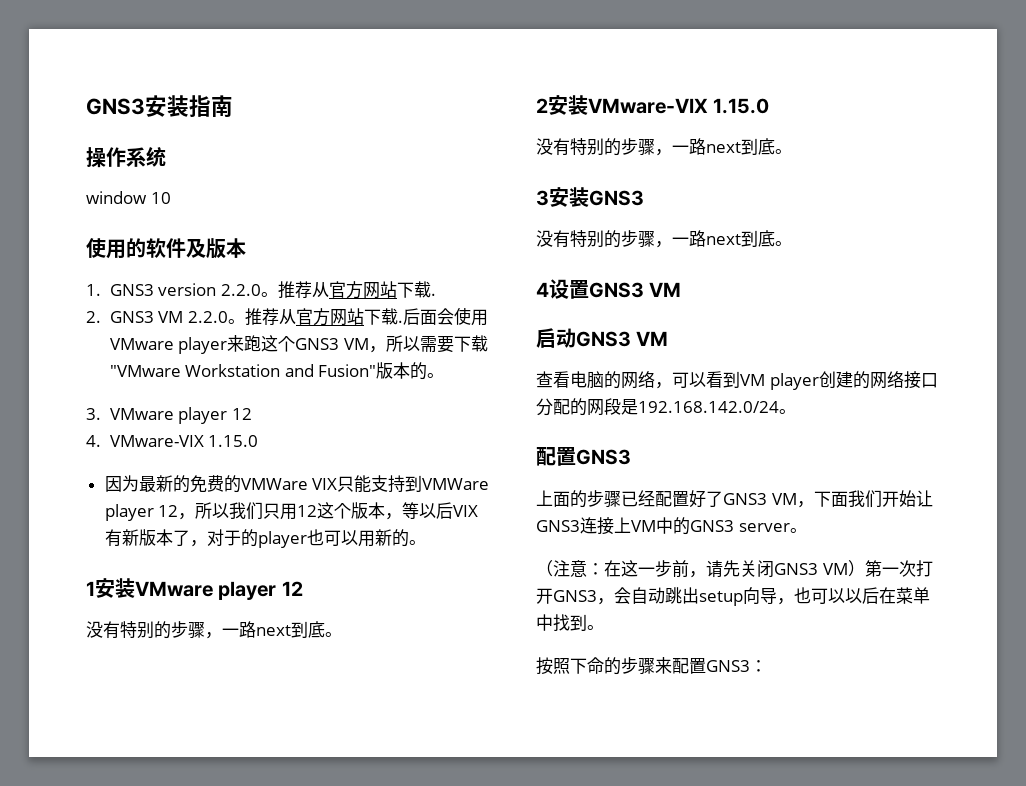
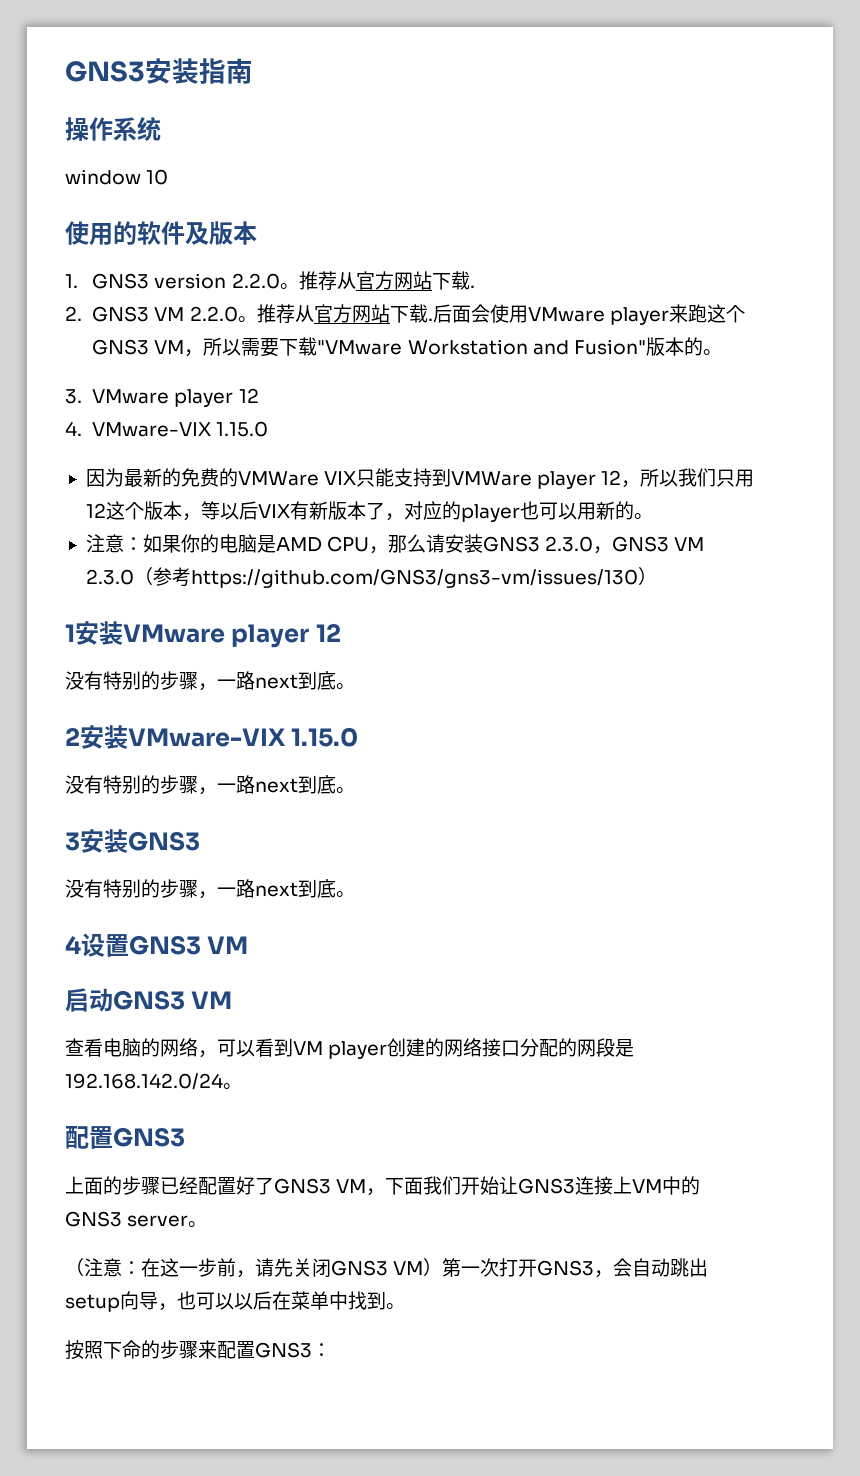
- 因为最新的免费的VMWare VIX只能支持到VMWare player 12，所以我们只用12这个版本，等以后VIX有新版本了，对于的player也可以用新的。
+ 因为最新的免费的VMWare VIX只能支持到VMWare player 12，所以我们只用12这个版本，等以后VIX有新版本了，对应的player也可以用新的。
+ 注意：如果你的电脑是AMD CPU，那么请安装GNS3 2.3.0，GNS3 VM 2.3.0（参考https://github.com/GNS3/gns3-vm/issues/130）

